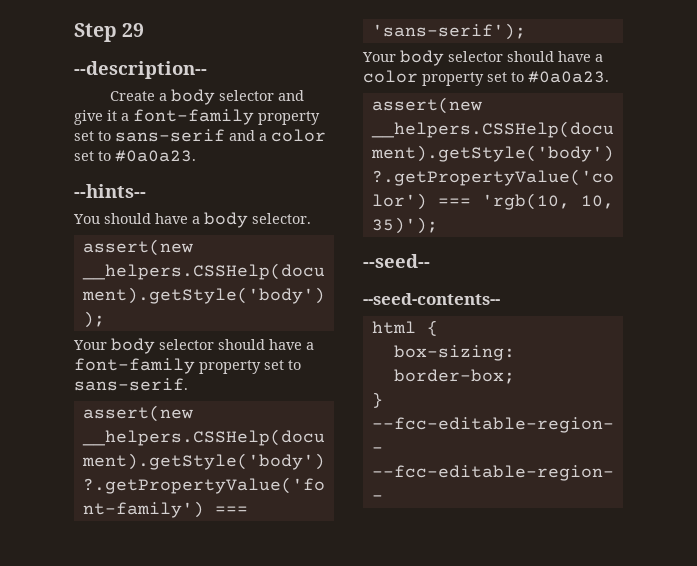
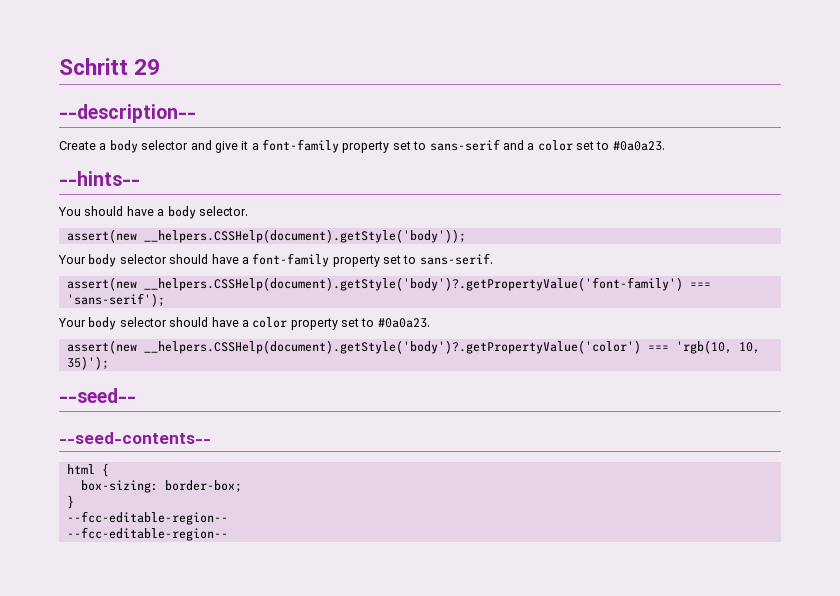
- Step 29
+ Schritt 29

